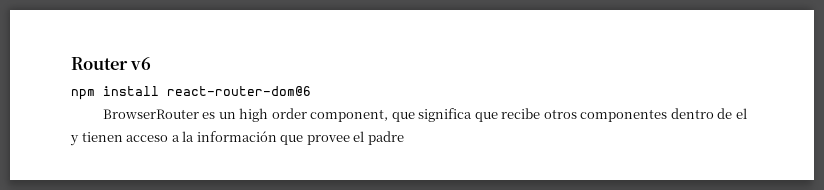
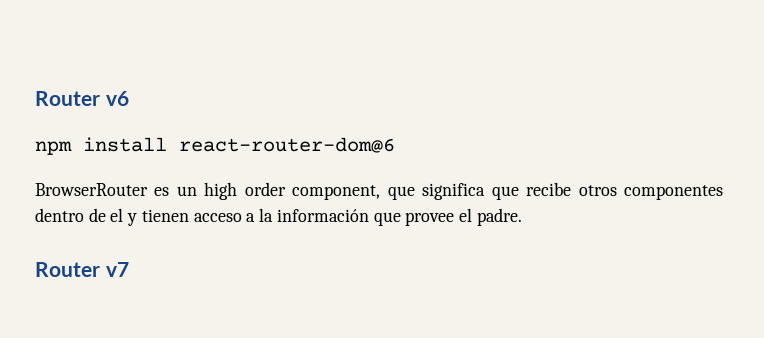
- BrowserRouter es un high order component, que significa que recibe otros componentes dentro de el y tienen acceso a la información que provee el padre
+ BrowserRouter es un high order component, que significa que recibe otros componentes dentro de el y tienen acceso a la información que provee el padre.
+ Router v7

